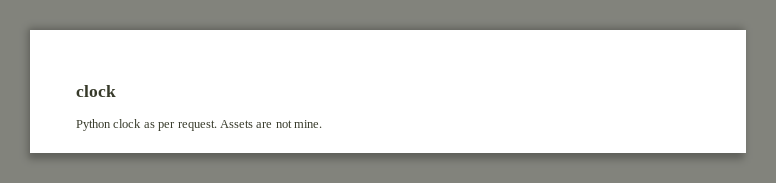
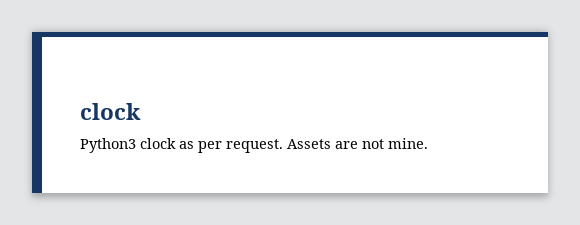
- Python clock as per request.
+ Python3 clock as per request.

